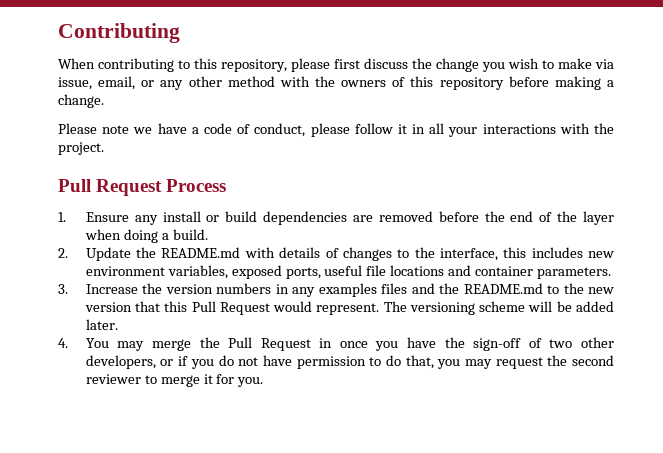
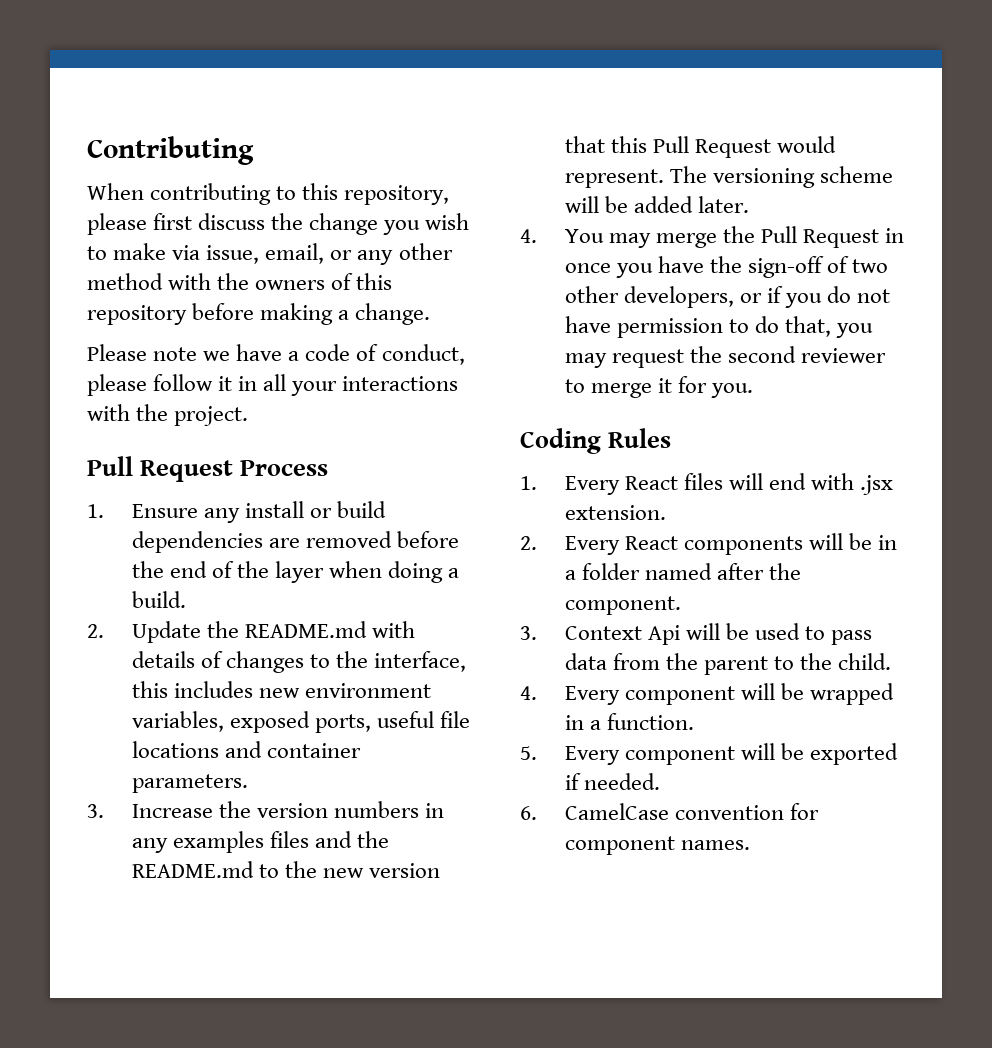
+ Coding Rules
+ 1. Every React files will end with .jsx extension.
+ 2. Every React components will be in a folder named after the component.
+ 3. Context Api will be used to pass data from the parent to the child.
+ 4. Every component will be wrapped in a function.
+ 5. Every component will be exported if needed.
+ 6. CamelCase convention for component names.

